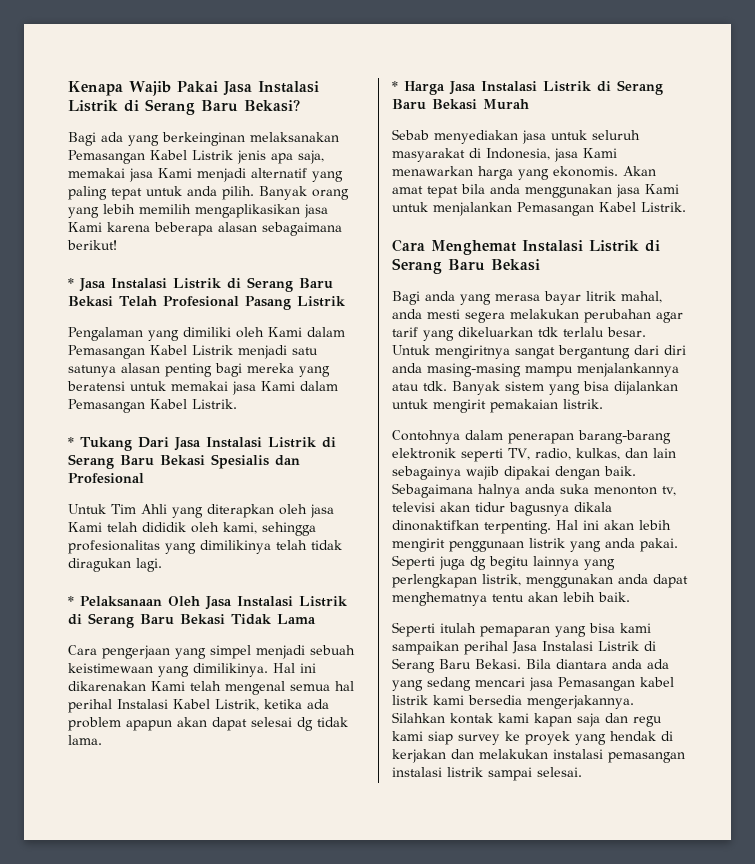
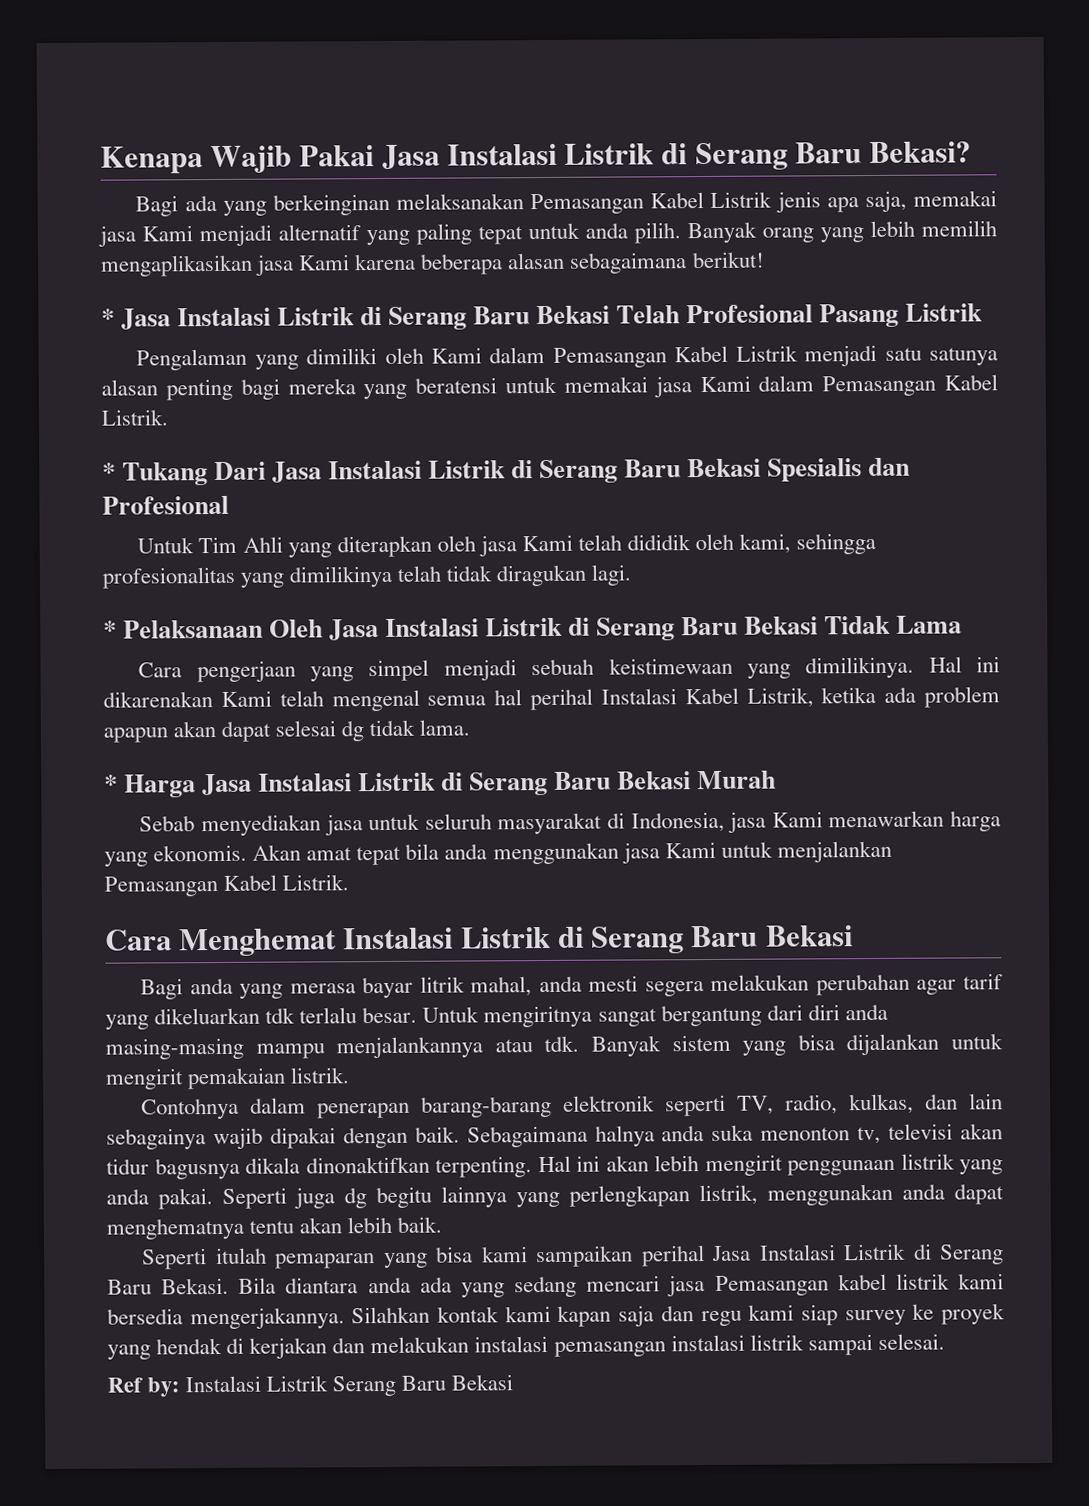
+ Ref by: Instalasi Listrik Serang Baru Bekasi

